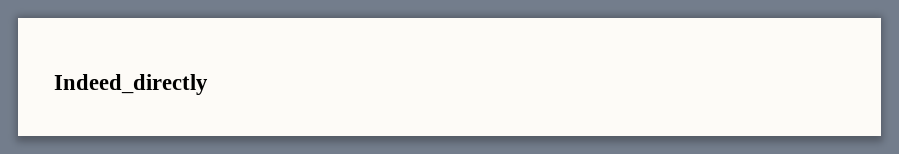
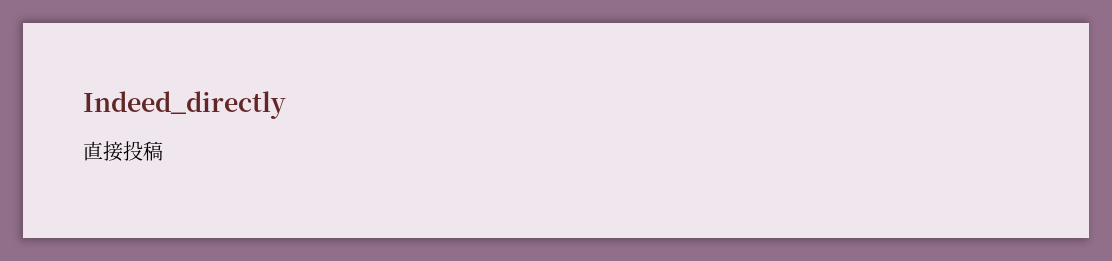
+ 直接投稿

